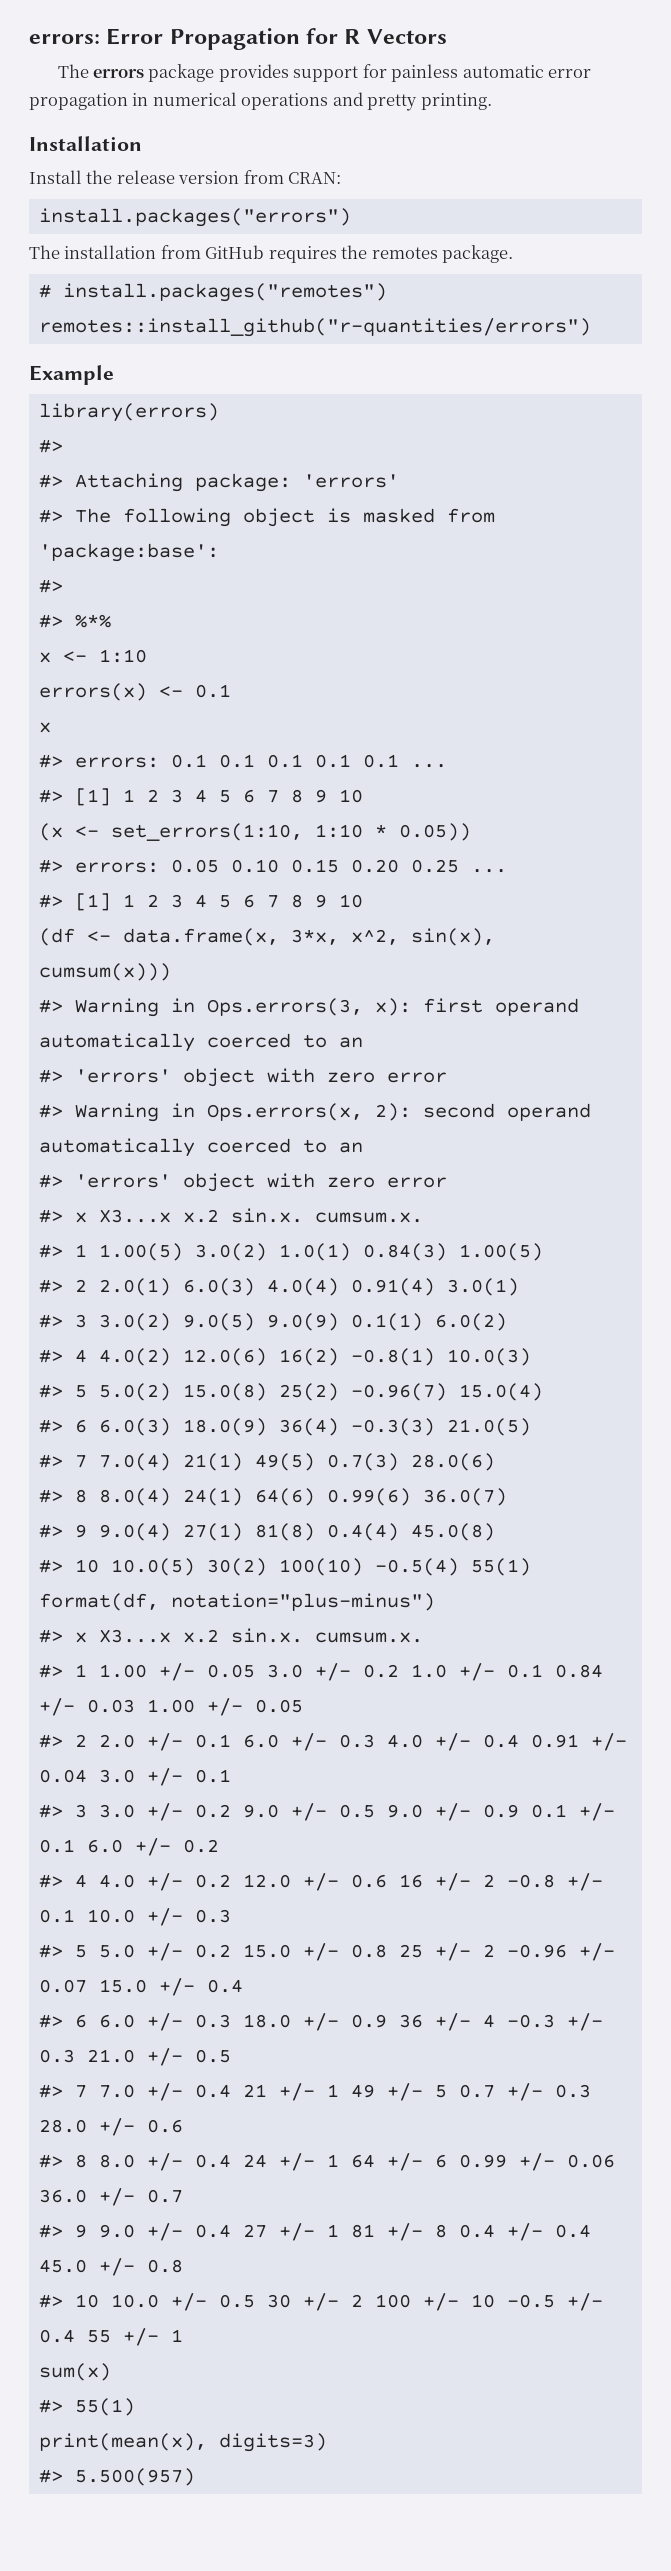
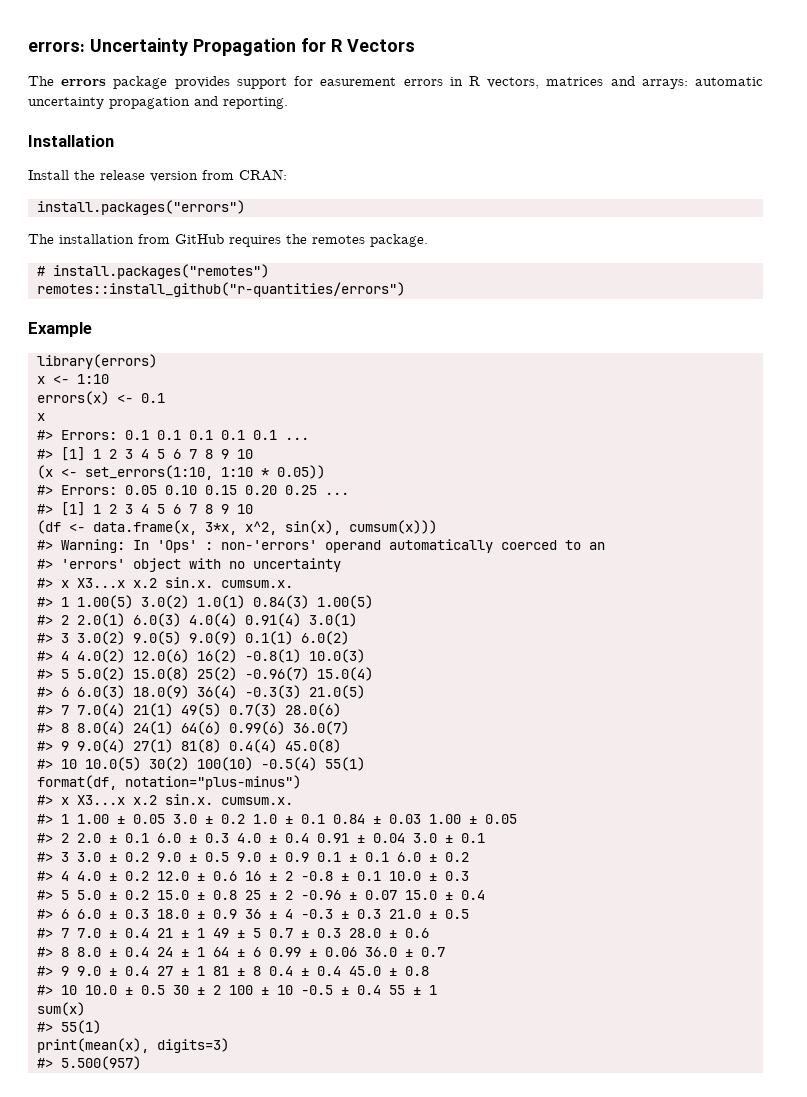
- errors: Error Propagation for R Vectors
+ errors: Uncertainty Propagation for R Vectors
- The errors package provides support for painless automatic error propagation in numerical operations and pretty printing.
+ The errors package provides support for easurement errors in R vectors, matrices and arrays: automatic uncertainty propagation and reporting.
  library(errors)
- #>
- #> Attaching package: 'errors'
- #> The following object is masked from 'package:base':
- #>
- #> %*%
- #> errors: 0.1 0.1 0.1 0.1 0.1 ...
+ #> Errors: 0.1 0.1 0.1 0.1 0.1 ...
- #> errors: 0.05 0.10 0.15 0.20 0.25 ...
+ #> Errors: 0.05 0.10 0.15 0.20 0.25 ...
- #> Warning in Ops.errors(3, x): first operand automatically coerced to an
- #> 'errors' object with zero error
- #> Warning in Ops.errors(x, 2): second operand automatically coerced to an
- #> 'errors' object with zero error
+ #> Warning: In 'Ops' : non-'errors' operand automatically coerced to an
+ #> 'errors' object with no uncertainty
- #> 1 1.00 +/- 0.05 3.0 +/- 0.2 1.0 +/- 0.1 0.84 +/- 0.03 1.00 +/- 0.05
+ #> 1 1.00 ± 0.05 3.0 ± 0.2 1.0 ± 0.1 0.84 ± 0.03 1.00 ± 0.05
- #> 2 2.0 +/- 0.1 6.0 +/- 0.3 4.0 +/- 0.4 0.91 +/- 0.04 3.0 +/- 0.1
+ #> 2 2.0 ± 0.1 6.0 ± 0.3 4.0 ± 0.4 0.91 ± 0.04 3.0 ± 0.1
- #> 3 3.0 +/- 0.2 9.0 +/- 0.5 9.0 +/- 0.9 0.1 +/- 0.1 6.0 +/- 0.2
+ #> 3 3.0 ± 0.2 9.0 ± 0.5 9.0 ± 0.9 0.1 ± 0.1 6.0 ± 0.2
- #> 4 4.0 +/- 0.2 12.0 +/- 0.6 16 +/- 2 -0.8 +/- 0.1 10.0 +/- 0.3
+ #> 4 4.0 ± 0.2 12.0 ± 0.6 16 ± 2 -0.8 ± 0.1 10.0 ± 0.3
- #> 5 5.0 +/- 0.2 15.0 +/- 0.8 25 +/- 2 -0.96 +/- 0.07 15.0 +/- 0.4
+ #> 5 5.0 ± 0.2 15.0 ± 0.8 25 ± 2 -0.96 ± 0.07 15.0 ± 0.4
- #> 6 6.0 +/- 0.3 18.0 +/- 0.9 36 +/- 4 -0.3 +/- 0.3 21.0 +/- 0.5
+ #> 6 6.0 ± 0.3 18.0 ± 0.9 36 ± 4 -0.3 ± 0.3 21.0 ± 0.5
- #> 7 7.0 +/- 0.4 21 +/- 1 49 +/- 5 0.7 +/- 0.3 28.0 +/- 0.6
+ #> 7 7.0 ± 0.4 21 ± 1 49 ± 5 0.7 ± 0.3 28.0 ± 0.6
- #> 8 8.0 +/- 0.4 24 +/- 1 64 +/- 6 0.99 +/- 0.06 36.0 +/- 0.7
+ #> 8 8.0 ± 0.4 24 ± 1 64 ± 6 0.99 ± 0.06 36.0 ± 0.7
- #> 9 9.0 +/- 0.4 27 +/- 1 81 +/- 8 0.4 +/- 0.4 45.0 +/- 0.8
+ #> 9 9.0 ± 0.4 27 ± 1 81 ± 8 0.4 ± 0.4 45.0 ± 0.8
- #> 10 10.0 +/- 0.5 30 +/- 2 100 +/- 10 -0.5 +/- 0.4 55 +/- 1
+ #> 10 10.0 ± 0.5 30 ± 2 100 ± 10 -0.5 ± 0.4 55 ± 1

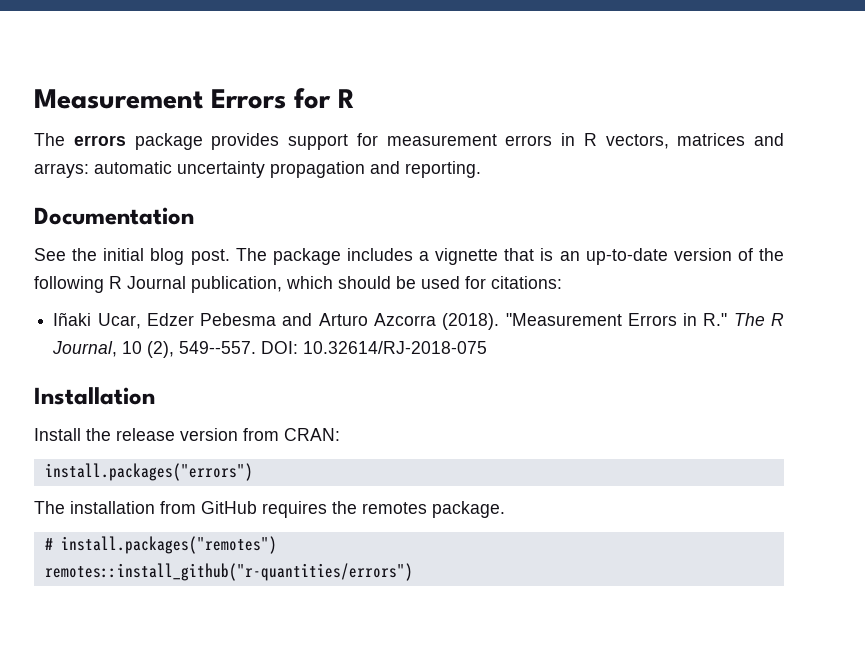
- errors: Uncertainty Propagation for R Vectors
+ Measurement Errors for R
- The errors package provides support for easurement errors in R vectors, matrices and arrays: automatic uncertainty propagation and reporting.
+ The errors package provides support for measurement errors in R vectors, matrices and arrays: automatic uncertainty propagation and reporting.
+ Documentation
+ See the initial blog post. The package includes a vignette that is an up-to-date version of the following R Journal publication, which should be used for citations:
+ Iñaki Ucar, Edzer Pebesma and Arturo Azcorra (2018). "Measurement Errors in R." The R Journal, 10 (2), 549--557. DOI: 10.32614/RJ-2018-075
- Example
- library(errors)
- x <- 1:10
- errors(x) <- 0.1
- x
- #> Errors: 0.1 0.1 0.1 0.1 0.1 ...
- #> [1] 1 2 3 4 5 6 7 8 9 10
- (x <- set_errors(1:10, 1:10 * 0.05))
- #> Errors: 0.05 0.10 0.15 0.20 0.25 ...
- #> [1] 1 2 3 4 5 6 7 8 9 10
- (df <- data.frame(x, 3*x, x^2, sin(x), cumsum(x)))
- #> Warning: In 'Ops' : non-'errors' operand automatically coerced to an
- #> 'errors' object with no uncertainty
- #> x X3...x x.2 sin.x. cumsum.x.
- #> 1 1.00(5) 3.0(2) 1.0(1) 0.84(3) 1.00(5)
- #> 2 2.0(1) 6.0(3) 4.0(4) 0.91(4) 3.0(1)
- #> 3 3.0(2) 9.0(5) 9.0(9) 0.1(1) 6.0(2)
- #> 4 4.0(2) 12.0(6) 16(2) -0.8(1) 10.0(3)
- #> 5 5.0(2) 15.0(8) 25(2) -0.96(7) 15.0(4)
- #> 6 6.0(3) 18.0(9) 36(4) -0.3(3) 21.0(5)
- #> 7 7.0(4) 21(1) 49(5) 0.7(3) 28.0(6)
- #> 8 8.0(4) 24(1) 64(6) 0.99(6) 36.0(7)
- #> 9 9.0(4) 27(1) 81(8) 0.4(4) 45.0(8)
- #> 10 10.0(5) 30(2) 100(10) -0.5(4) 55(1)
- format(df, notation="plus-minus")
- #> x X3...x x.2 sin.x. cumsum.x.
- #> 1 1.00 ± 0.05 3.0 ± 0.2 1.0 ± 0.1 0.84 ± 0.03 1.00 ± 0.05
- #> 2 2.0 ± 0.1 6.0 ± 0.3 4.0 ± 0.4 0.91 ± 0.04 3.0 ± 0.1
- #> 3 3.0 ± 0.2 9.0 ± 0.5 9.0 ± 0.9 0.1 ± 0.1 6.0 ± 0.2
- #> 4 4.0 ± 0.2 12.0 ± 0.6 16 ± 2 -0.8 ± 0.1 10.0 ± 0.3
- #> 5 5.0 ± 0.2 15.0 ± 0.8 25 ± 2 -0.96 ± 0.07 15.0 ± 0.4
- #> 6 6.0 ± 0.3 18.0 ± 0.9 36 ± 4 -0.3 ± 0.3 21.0 ± 0.5
- #> 7 7.0 ± 0.4 21 ± 1 49 ± 5 0.7 ± 0.3 28.0 ± 0.6
- #> 8 8.0 ± 0.4 24 ± 1 64 ± 6 0.99 ± 0.06 36.0 ± 0.7
- #> 9 9.0 ± 0.4 27 ± 1 81 ± 8 0.4 ± 0.4 45.0 ± 0.8
- #> 10 10.0 ± 0.5 30 ± 2 100 ± 10 -0.5 ± 0.4 55 ± 1
- sum(x)
- #> 55(1)
- print(mean(x), digits=3)
- #> 5.500(957)

